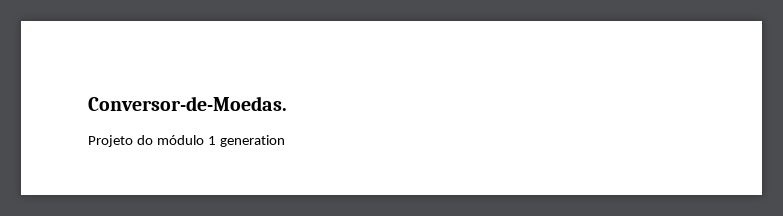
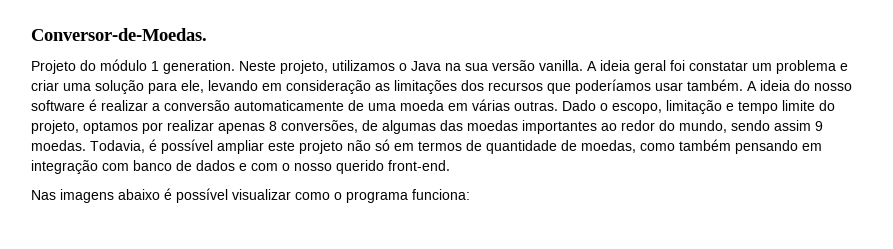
- Projeto do módulo 1 generation
+ Projeto do módulo 1 generation. Neste projeto, utilizamos o Java na sua versão vanilla. A ideia geral foi constatar um problema e criar uma solução para ele, levando em consideração as limitações dos recursos que poderíamos usar também. A ideia do nosso software é realizar a conversão automaticamente de uma moeda em várias outras. Dado o escopo, limitação e tempo limite do projeto, optamos por realizar apenas 8 conversões, de algumas das moedas importantes ao redor do mundo, sendo assim 9 moedas. Todavia, é possível ampliar este projeto não só em termos de quantidade de moedas, como também pensando em integração com banco de dados e com o nosso querido front-end.
+ Nas imagens abaixo é possível visualizar como o programa funciona:

